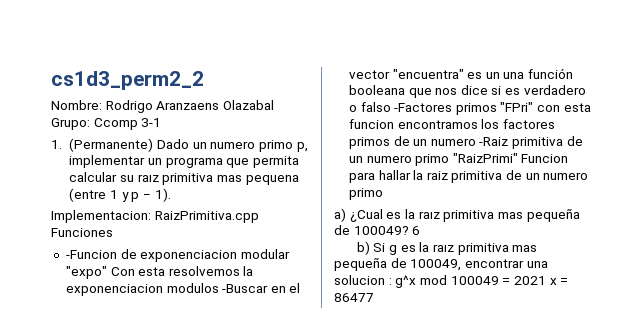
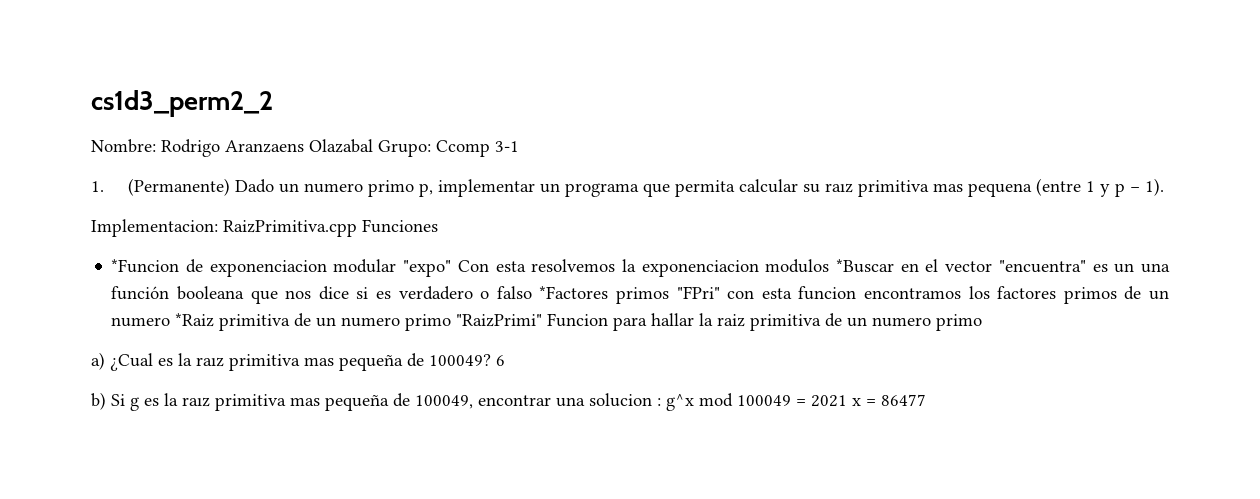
- -Funcion de exponenciacion modular "expo" Con esta resolvemos la exponenciacion modulos -Buscar en el vector "encuentra" es un una función booleana que nos dice si es verdadero o falso -Factores primos "FPri" con esta funcion encontramos los factores primos de un numero -Raiz primitiva de un numero primo "RaizPrimi" Funcion para hallar la raiz primitiva de un numero primo
+ *Funcion de exponenciacion modular "expo" Con esta resolvemos la exponenciacion modulos *Buscar en el vector "encuentra" es un una función booleana que nos dice si es verdadero o falso *Factores primos "FPri" con esta funcion encontramos los factores primos de un numero *Raiz primitiva de un numero primo "RaizPrimi" Funcion para hallar la raiz primitiva de un numero primo

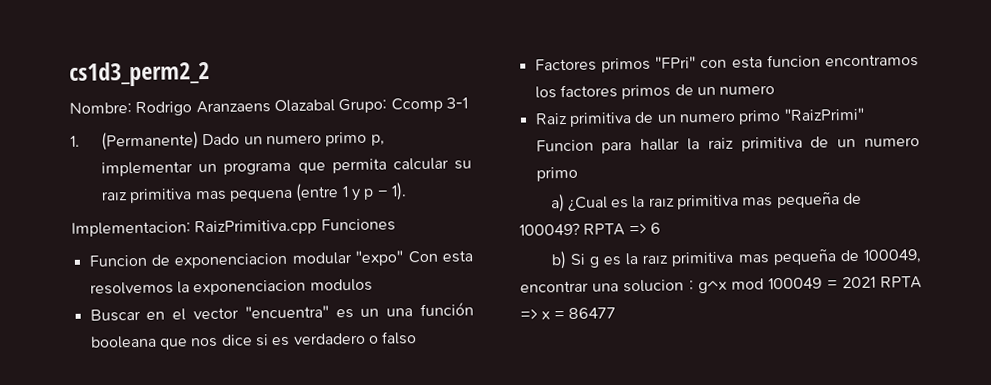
- *Funcion de exponenciacion modular "expo" Con esta resolvemos la exponenciacion modulos *Buscar en el vector "encuentra" es un una función booleana que nos dice si es verdadero o falso *Factores primos "FPri" con esta funcion encontramos los factores primos de un numero *Raiz primitiva de un numero primo "RaizPrimi" Funcion para hallar la raiz primitiva de un numero primo
+ Funcion de exponenciacion modular "expo" Con esta resolvemos la exponenciacion modulos
+ Buscar en el vector "encuentra" es un una función booleana que nos dice si es verdadero o falso
+ Factores primos "FPri" con esta funcion encontramos los factores primos de un numero
+ Raiz primitiva de un numero primo "RaizPrimi" Funcion para hallar la raiz primitiva de un numero primo
- 6
+ RPTA => 6
- b) Si g es la raız primitiva mas pequeña de 100049, encontrar una solucion : g^x mod 100049 = 2021 x = 86477
+ b) Si g es la raız primitiva mas pequeña de 100049, encontrar una solucion : g^x mod 100049 = 2021 RPTA => x = 86477

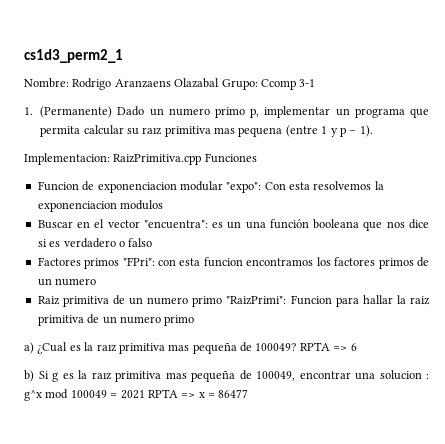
- cs1d3_perm2_2
+ cs1d3_perm2_1
- Funcion de exponenciacion modular "expo" Con esta resolvemos la exponenciacion modulos
+ Funcion de exponenciacion modular "expo": Con esta resolvemos la exponenciacion modulos
- Buscar en el vector "encuentra" es un una función booleana que nos dice si es verdadero o falso
+ Buscar en el vector "encuentra": es un una función booleana que nos dice si es verdadero o falso
- Factores primos "FPri" con esta funcion encontramos los factores primos de un numero
+ Factores primos "FPri": con esta funcion encontramos los factores primos de un numero
- Raiz primitiva de un numero primo "RaizPrimi" Funcion para hallar la raiz primitiva de un numero primo
+ Raiz primitiva de un numero primo "RaizPrimi": Funcion para hallar la raiz primitiva de un numero primo

